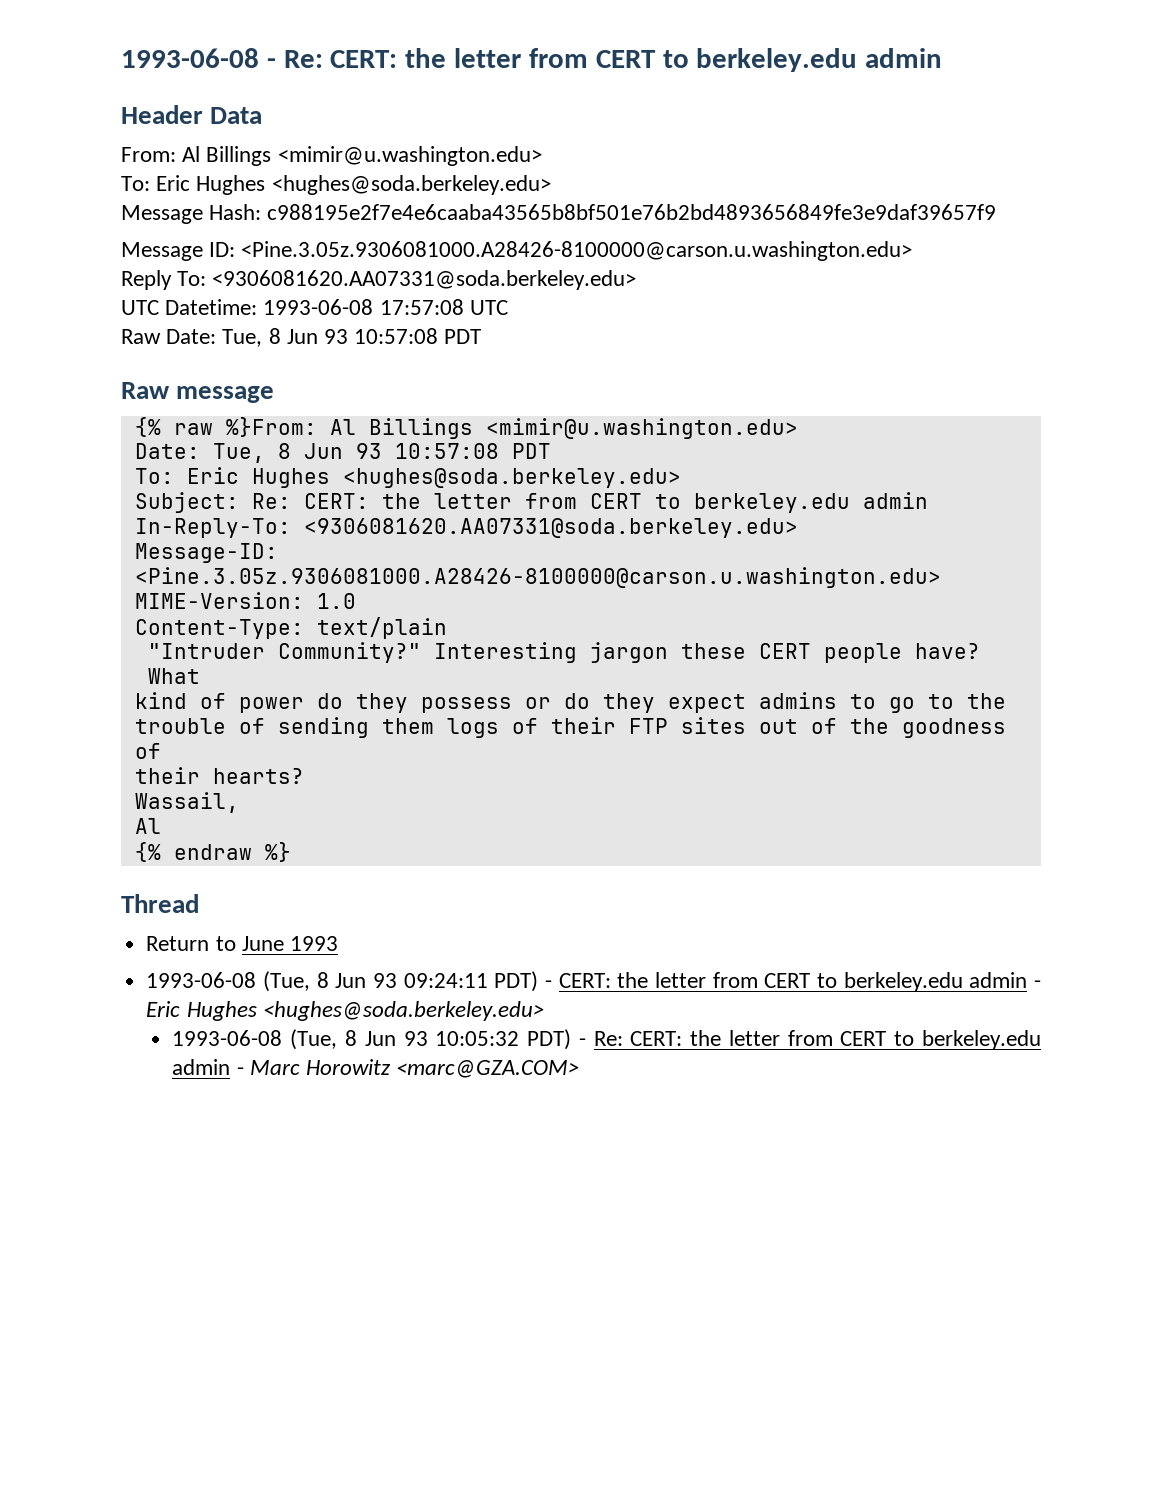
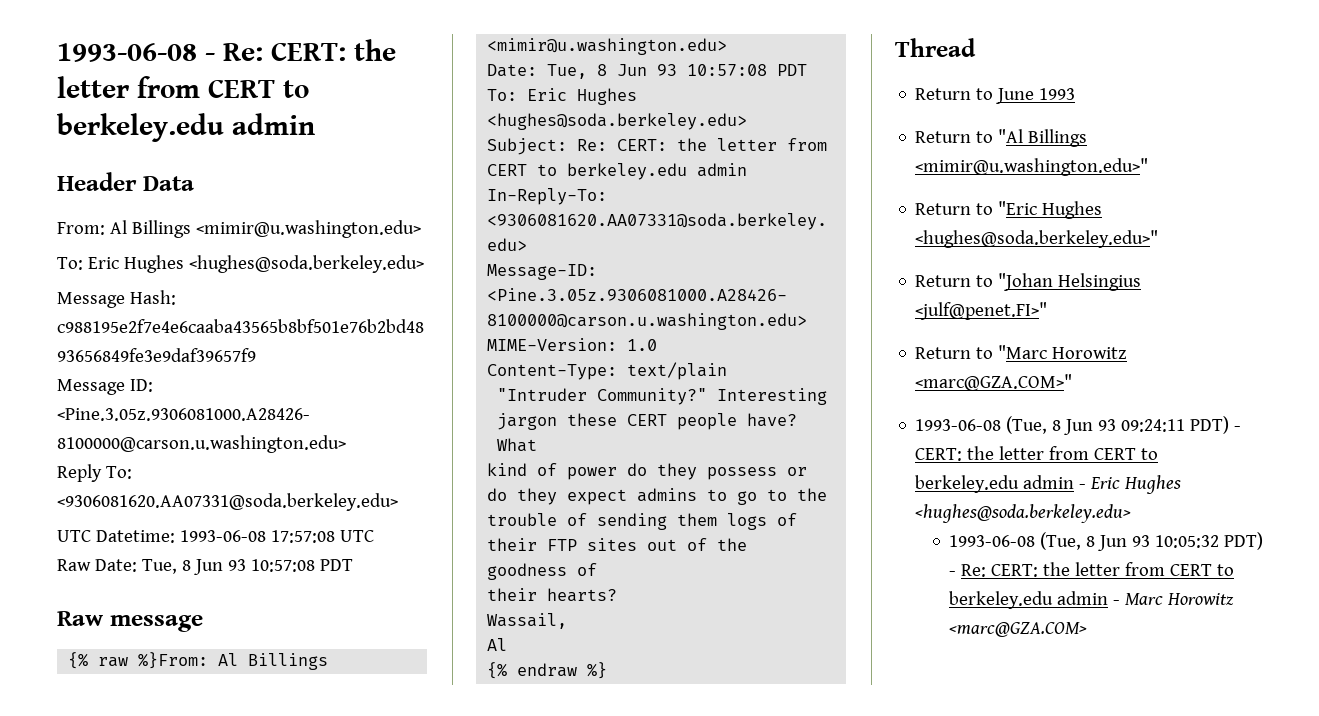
+ Return to "Al Billings <mimir@u.washington.edu>"
+ Return to "Eric Hughes <hughes@soda.berkeley.edu>"
+ Return to "Johan Helsingius <julf@penet.FI>"
+ Return to "Marc Horowitz <marc@GZA.COM>"

